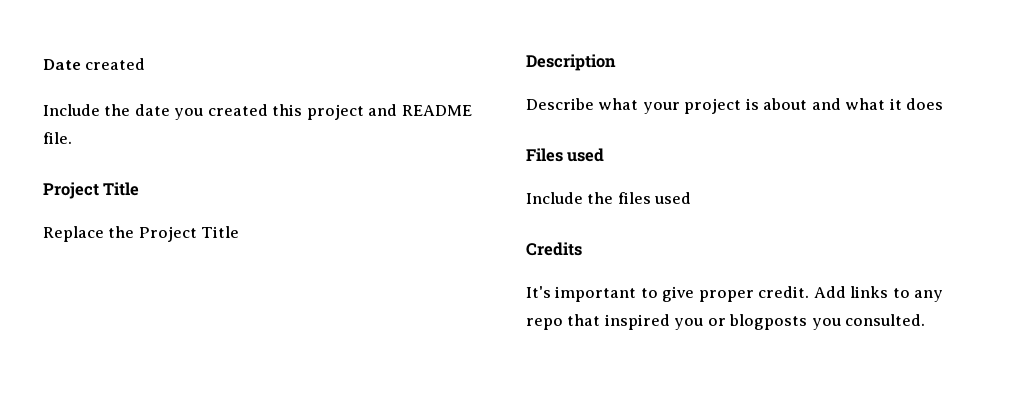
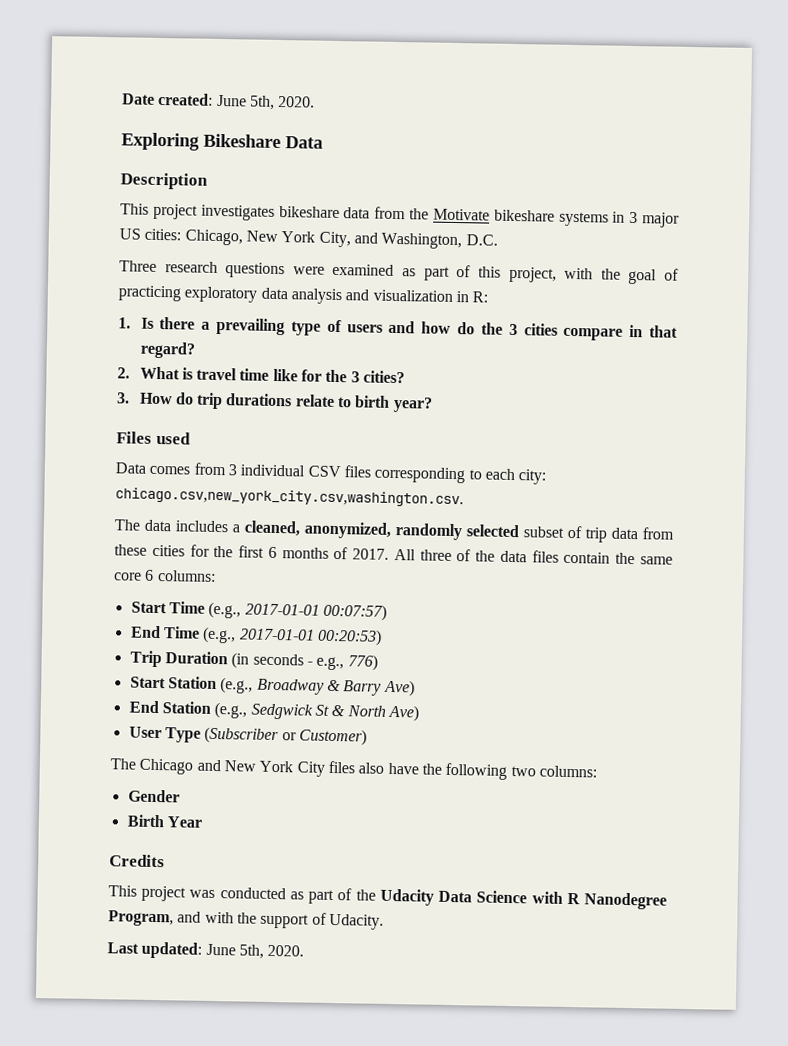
- Date created
- Include the date you created this project and README file.
- Project Title
- Replace the Project Title
+ Date created: June 5th, 2020.
+ Exploring Bikeshare Data
  Description
- Describe what your project is about and what it does
+ This project investigates bikeshare data from the Motivate bikeshare systems in 3 major US cities: Chicago, New York City, and Washington, D.C.
+ Three research questions were examined as part of this project, with the goal of practicing exploratory data analysis and visualization in R:
+ 1. Is there a prevailing type of users and how do the 3 cities compare in that regard?
+ 2. What is travel time like for the 3 cities?
+ 3. How do trip durations relate to birth year?
  Files used
- Include the files used
+ Data comes from 3 individual CSV files corresponding to each city: chicago.csv,new_york_city.csv,washington.csv.
+ The data includes a cleaned, anonymized, randomly selected subset of trip data from these cities for the first 6 months of 2017. All three of the data files contain the same core 6 columns:
+ Start Time (e.g., 2017-01-01 00:07:57)
+ End Time (e.g., 2017-01-01 00:20:53)
+ Trip Duration (in seconds - e.g., 776)
+ Start Station (e.g., Broadway & Barry Ave)
+ End Station (e.g., Sedgwick St & North Ave)
+ User Type (Subscriber or Customer)
+ The Chicago and New York City files also have the following two columns:
+ Gender
+ Birth Year
  Credits
- It's important to give proper credit. Add links to any repo that inspired you or blogposts you consulted.
+ This project was conducted as part of the Udacity Data Science with R Nanodegree Program, and with the support of Udacity.
+ Last updated: June 5th, 2020.

